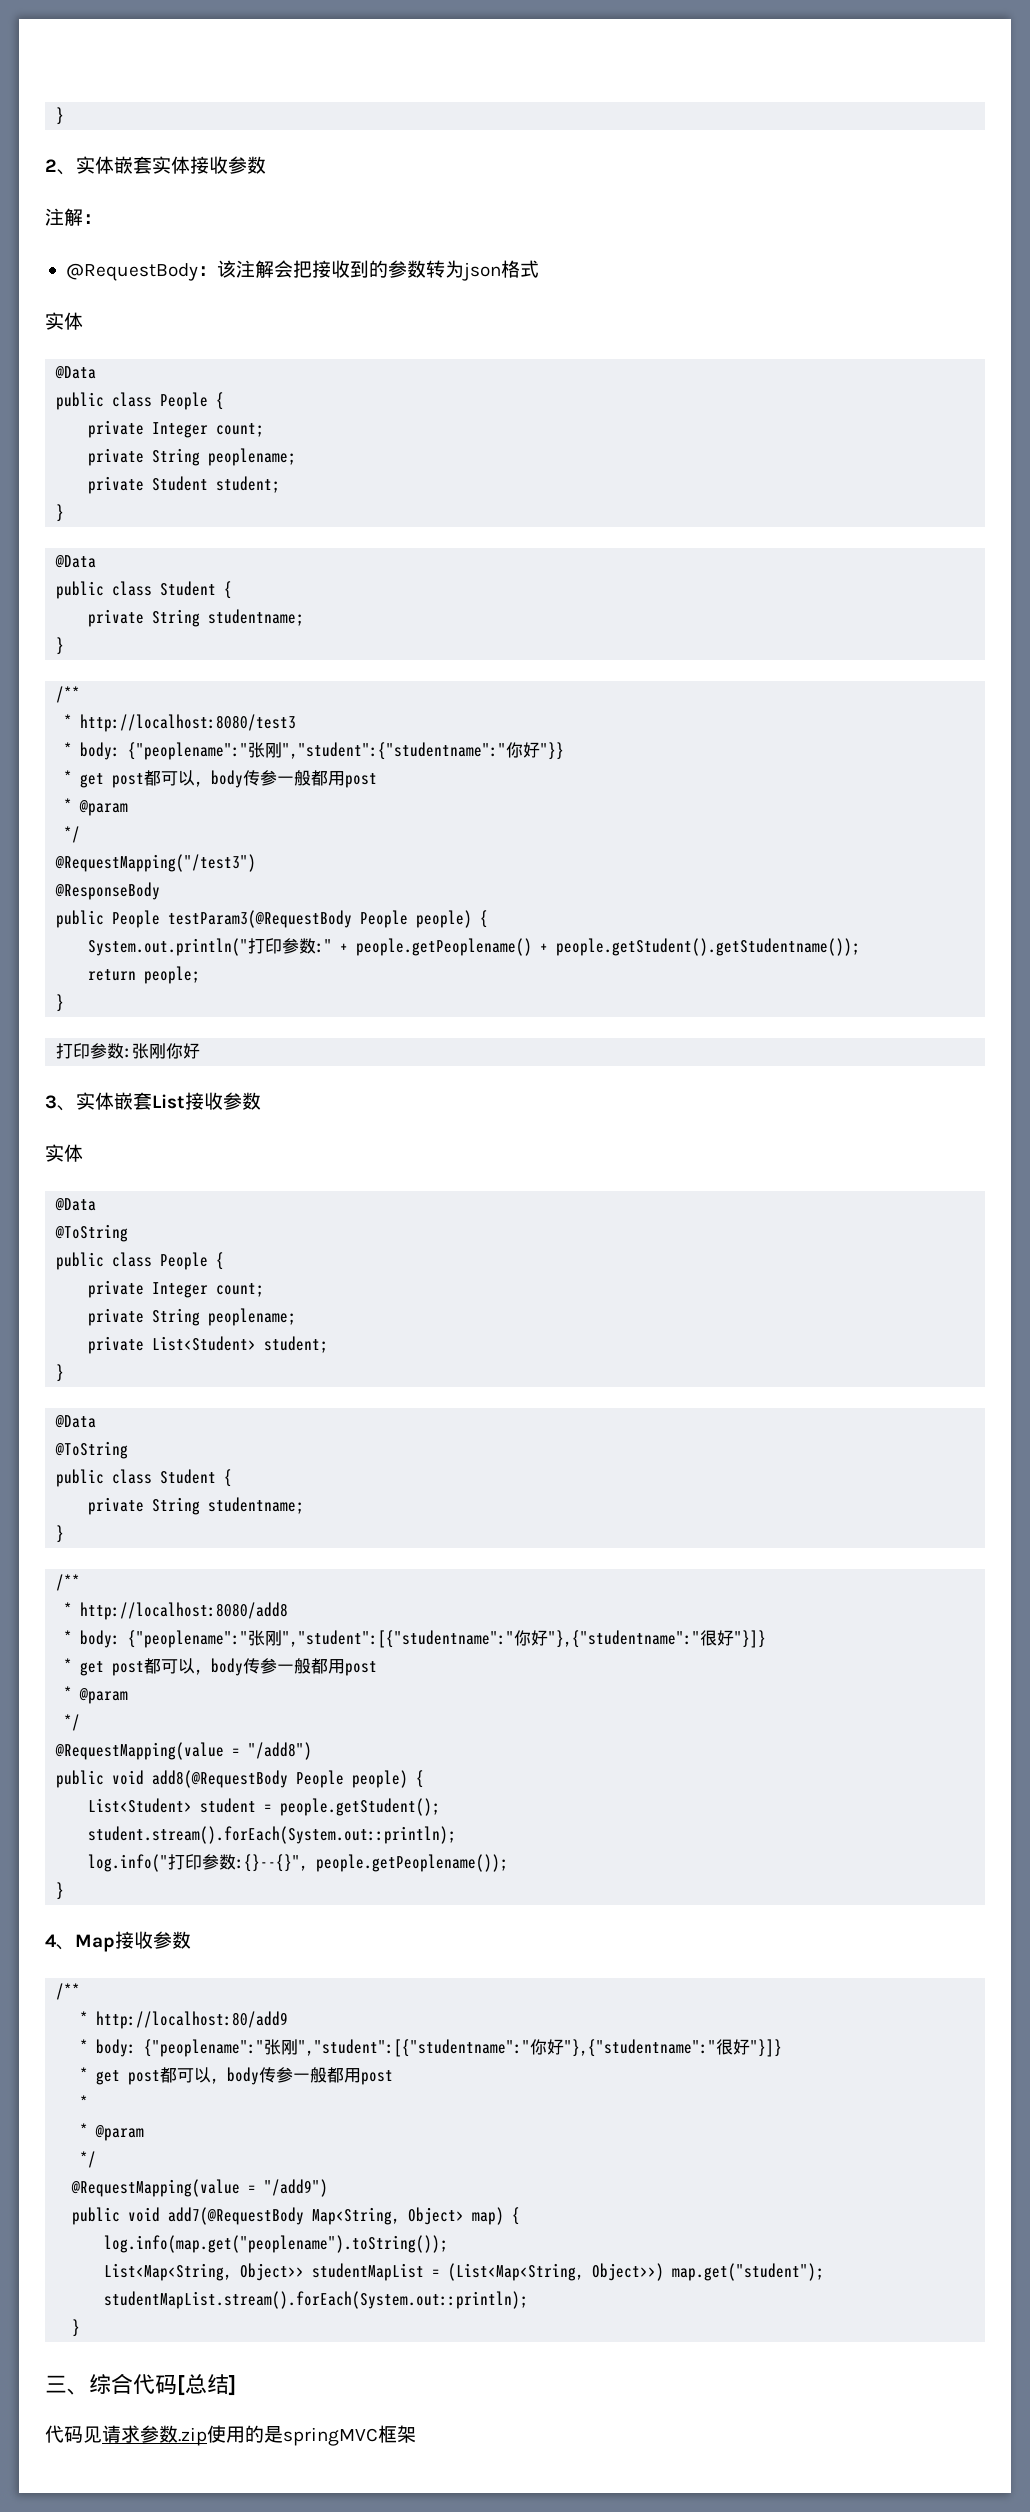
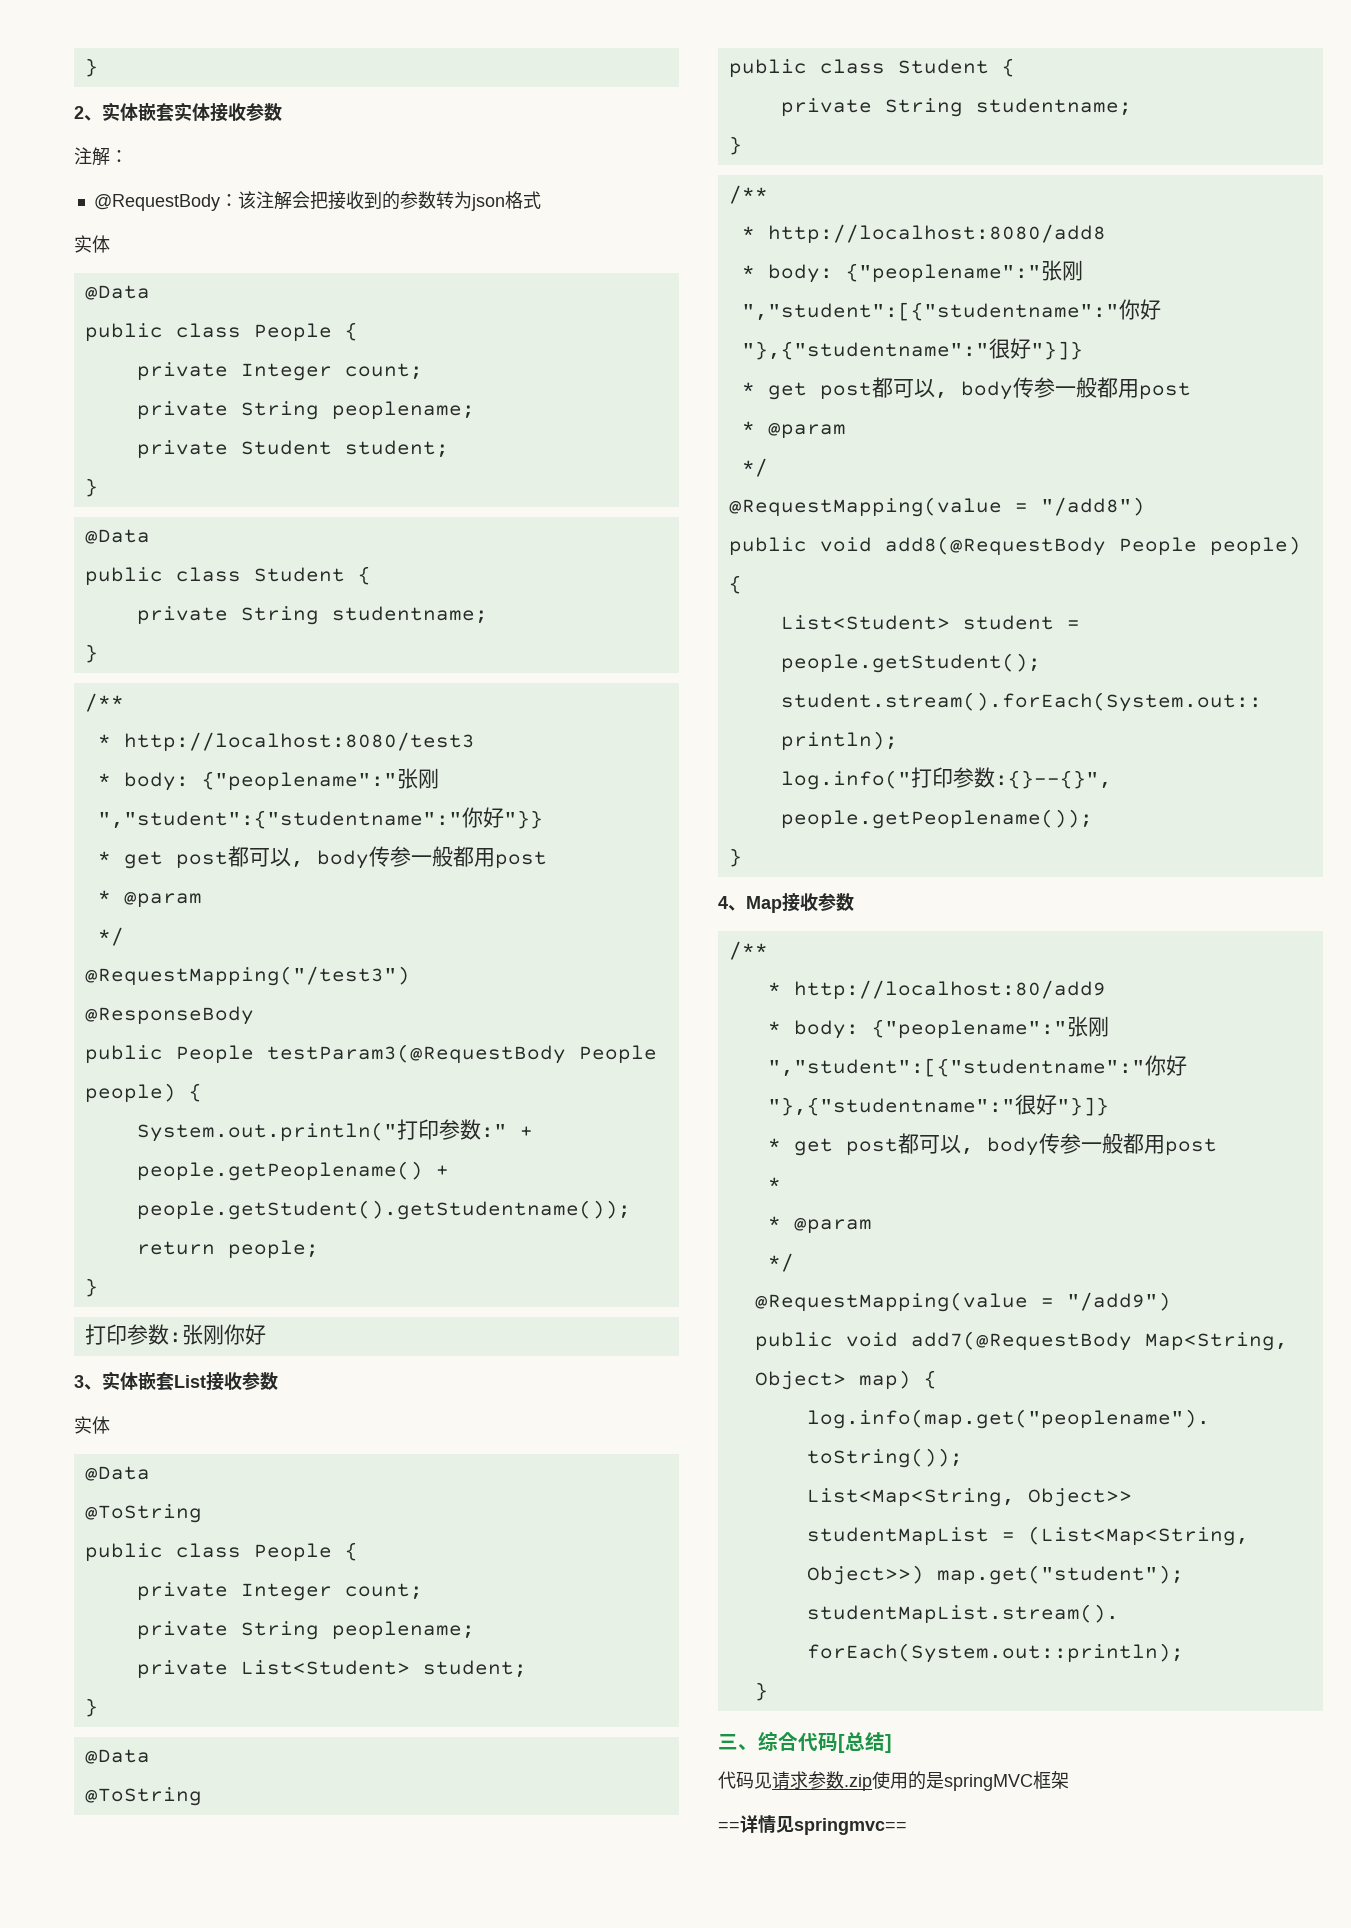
+ ==详情见springmvc==

